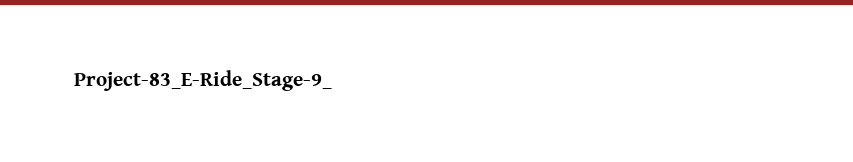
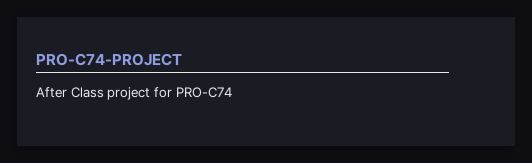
- Project-83_E-Ride_Stage-9_
+ PRO-C74-PROJECT
+ After Class project for PRO-C74

